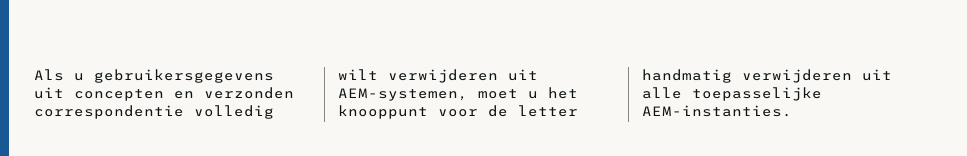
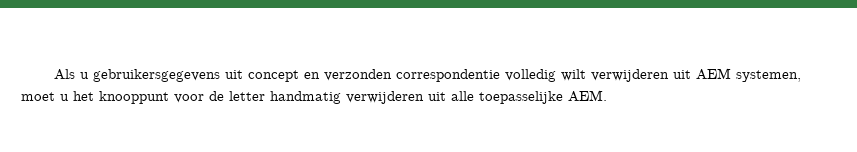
- Als u gebruikersgegevens uit concepten en verzonden correspondentie volledig wilt verwijderen uit AEM-systemen, moet u het knooppunt voor de letter handmatig verwijderen uit alle toepasselijke AEM-instanties.
+ Als u gebruikersgegevens uit concept en verzonden correspondentie volledig wilt verwijderen uit AEM systemen, moet u het knooppunt voor de letter handmatig verwijderen uit alle toepasselijke AEM.

